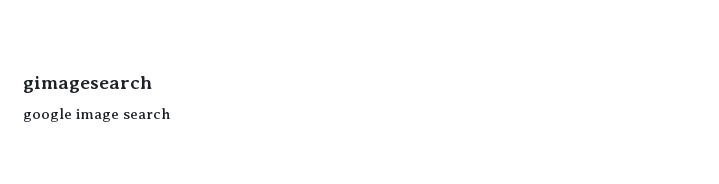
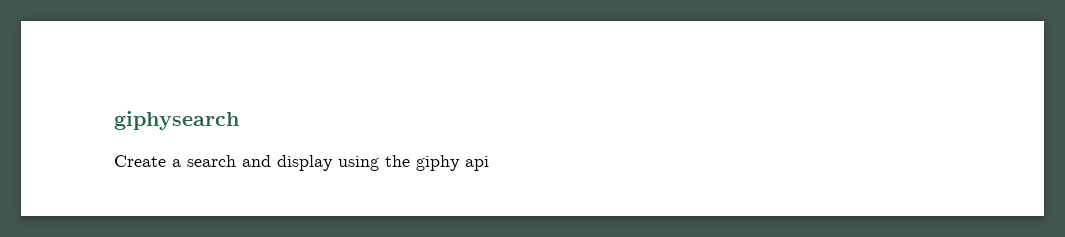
- gimagesearch
- google image search
+ giphysearch
+ Create a search and display using the giphy api

